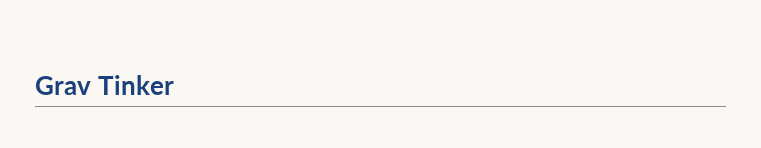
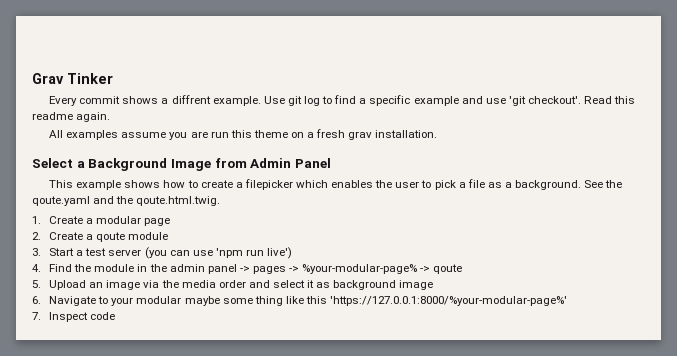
+ Every commit shows a diffrent example. Use git log to find a specific example and use 'git checkout'. Read this readme again.
+ All examples assume you are run this theme on a fresh grav installation.
+ Select a Background Image from Admin Panel
+ This example shows how to create a filepicker which enables the user to pick a file as a background. See the qoute.yaml and the qoute.html.twig.
+ 1. Create a modular page
+ 2. Create a qoute module
+ 3. Start a test server (you can use 'npm run live')
+ 4. Find the module in the admin panel -> pages -> %your-modular-page% -> qoute
+ 5. Upload an image via the media order and select it as background image
+ 6. Navigate to your modular maybe some thing like this 'https://127.0.0.1:8000/%your-modular-page%'
+ 7. Inspect code

